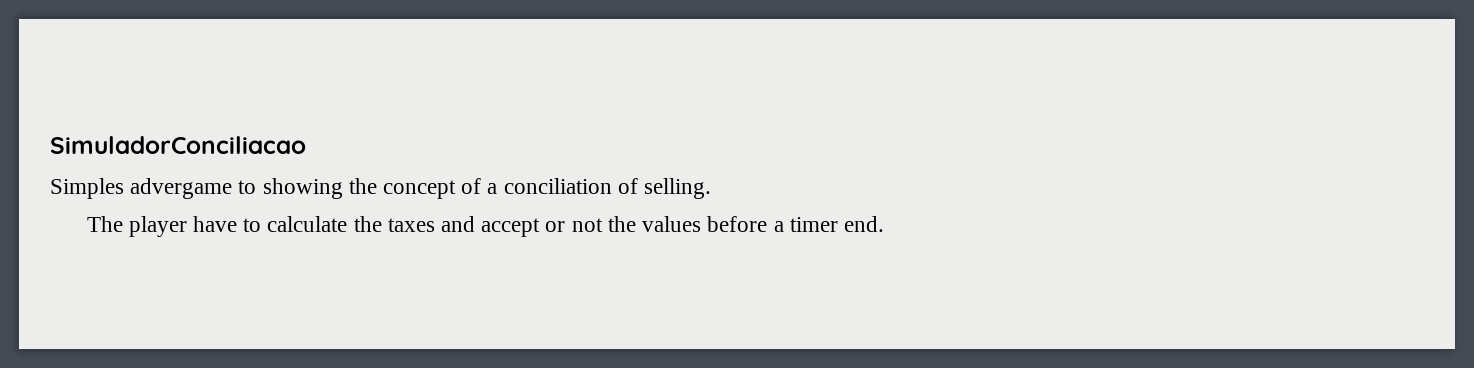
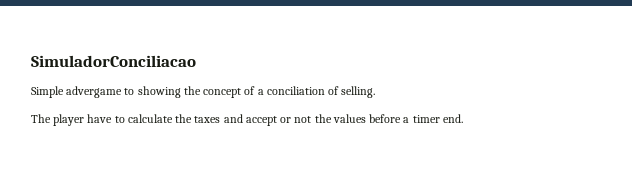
- Simples advergame to showing the concept of a conciliation of selling.
+ Simple advergame to showing the concept of a conciliation of selling.

